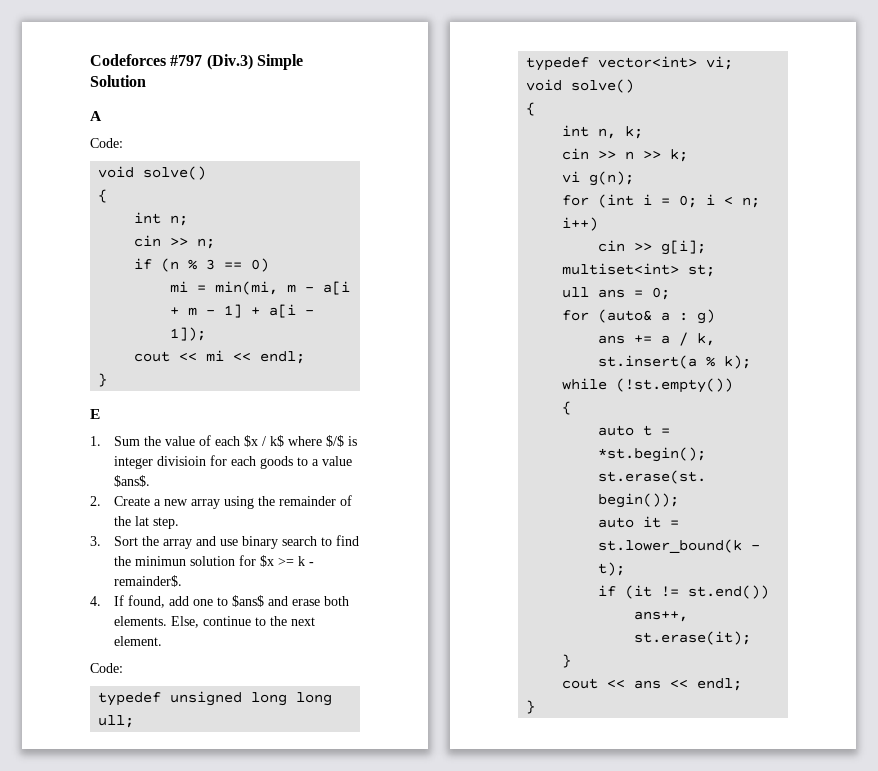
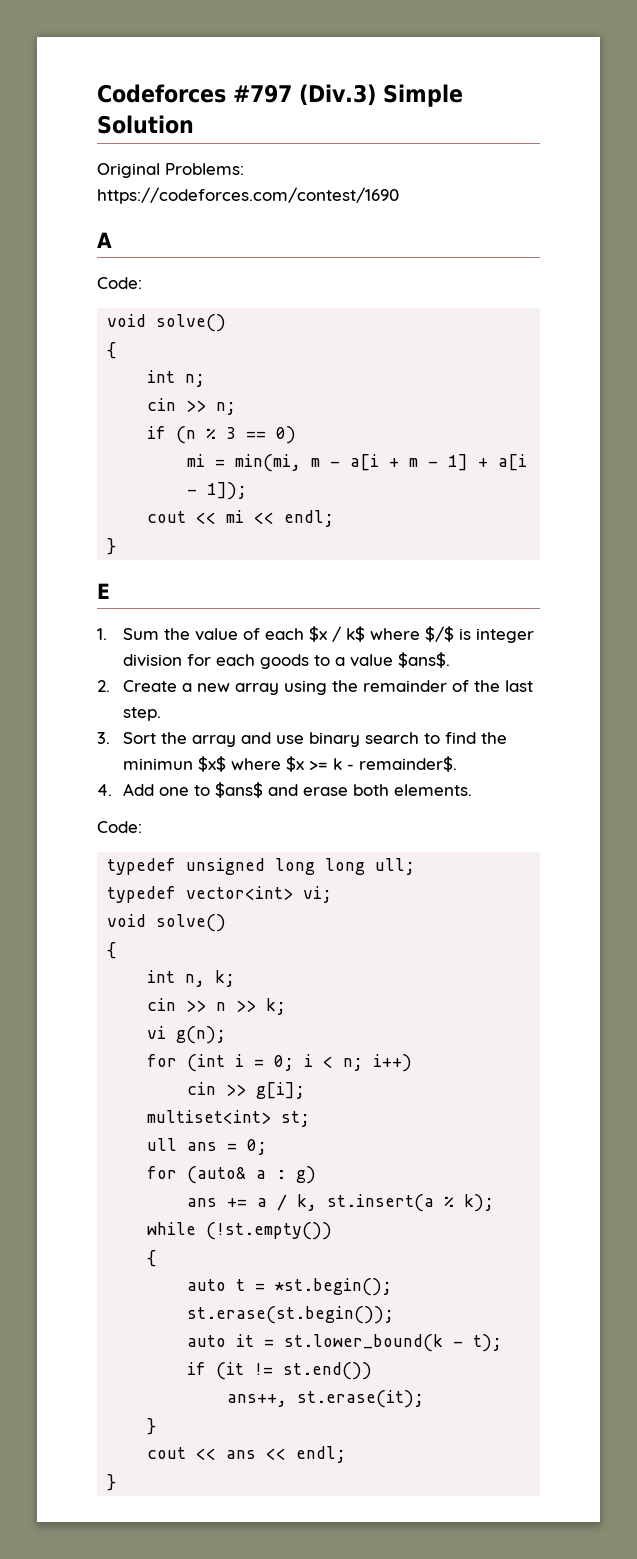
+ Original Problems: https://codeforces.com/contest/1690
- 1. Sum the value of each $x / k$ where $/$ is integer divisioin for each goods to a value $ans$.
+ 1. Sum the value of each $x / k$ where $/$ is integer division for each goods to a value $ans$.
- 2. Create a new array using the remainder of the lat step.
+ 2. Create a new array using the remainder of the last step.
- 3. Sort the array and use binary search to find the minimun solution for $x >= k - remainder$.
+ 3. Sort the array and use binary search to find the minimun $x$ where $x >= k - remainder$.
- 4. If found, add one to $ans$ and erase both elements. Else, continue to the next element.
+ 4. Add one to $ans$ and erase both elements.

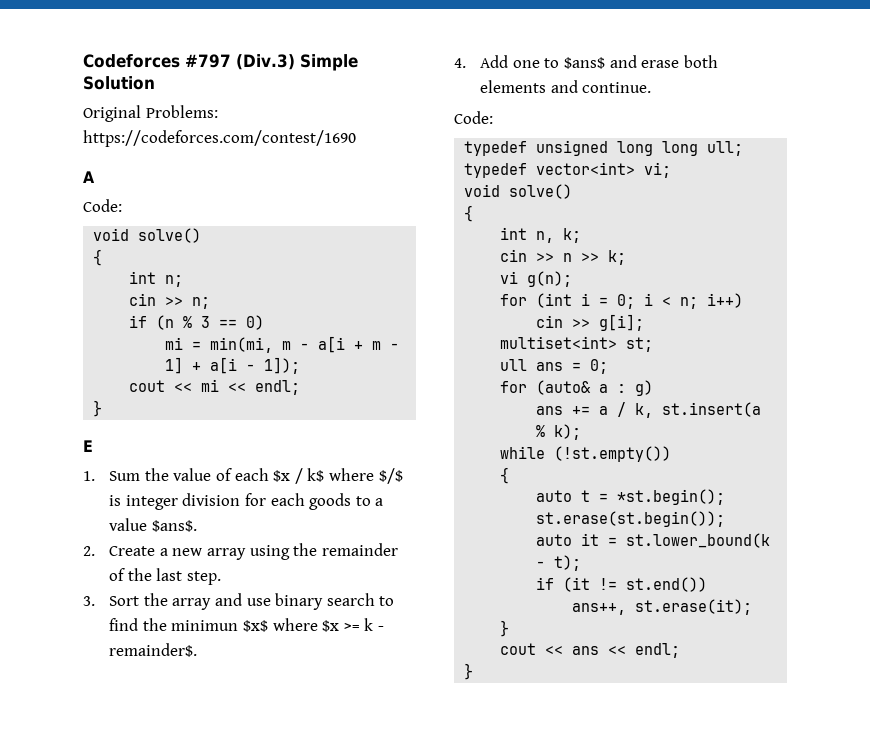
- 4. Add one to $ans$ and erase both elements.
+ 4. Add one to $ans$ and erase both elements and continue.

